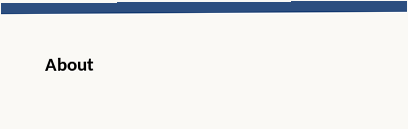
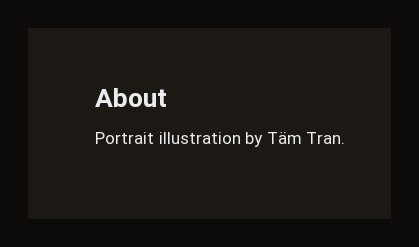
+ Portrait illustration by Täm Tran.

